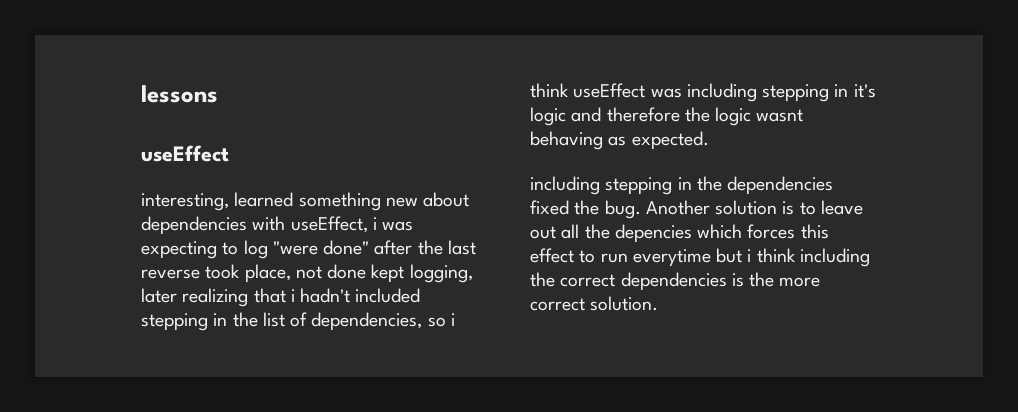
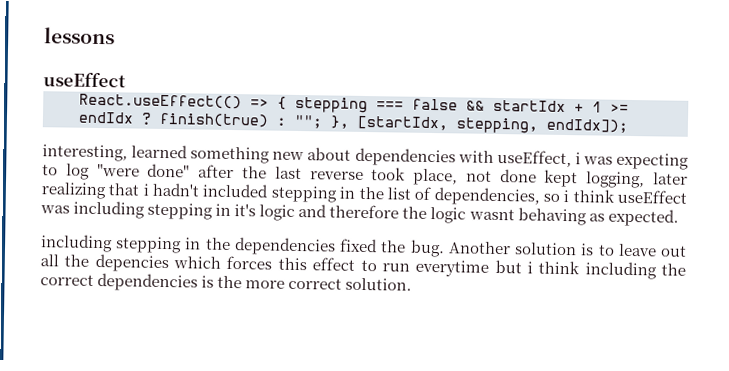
+ React.useEffect(() => { stepping === false && startIdx + 1 >= endIdx ? finish(true) : ""; }, [startIdx, stepping, endIdx]);

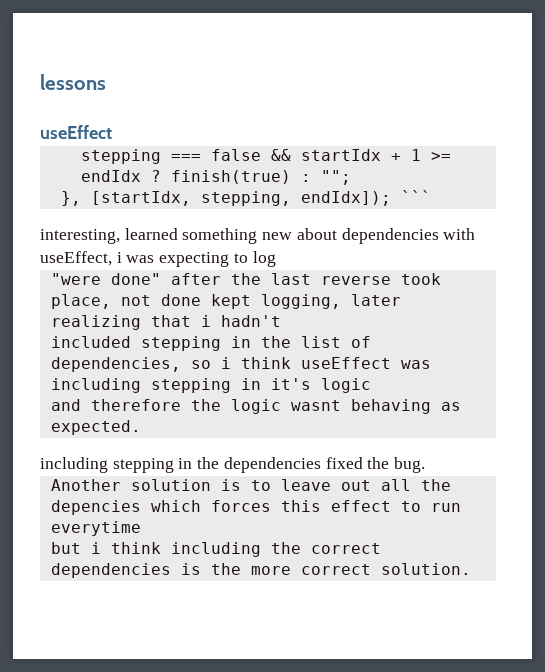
- React.useEffect(() => { stepping === false && startIdx + 1 >= endIdx ? finish(true) : ""; }, [startIdx, stepping, endIdx]);
+ stepping === false && startIdx + 1 >= endIdx ? finish(true) : "";
+ }, [startIdx, stepping, endIdx]); ```
- interesting, learned something new about dependencies with useEffect, i was expecting to log "were done" after the last reverse took place, not done kept logging, later realizing that i hadn't included stepping in the list of dependencies, so i think useEffect was including stepping in it's logic and therefore the logic wasnt behaving as expected.
+ interesting, learned something new about dependencies with useEffect, i was expecting to log
+ "were done" after the last reverse took place, not done kept logging, later realizing that i hadn't
+ included stepping in the list of dependencies, so i think useEffect was including stepping in it's logic
+ and therefore the logic wasnt behaving as expected.
- including stepping in the dependencies fixed the bug. Another solution is to leave out all the depencies which forces this effect to run everytime but i think including the correct dependencies is the more correct solution.
+ including stepping in the dependencies fixed the bug.
+ Another solution is to leave out all the depencies which forces this effect to run everytime
+ but i think including the correct dependencies is the more correct solution.

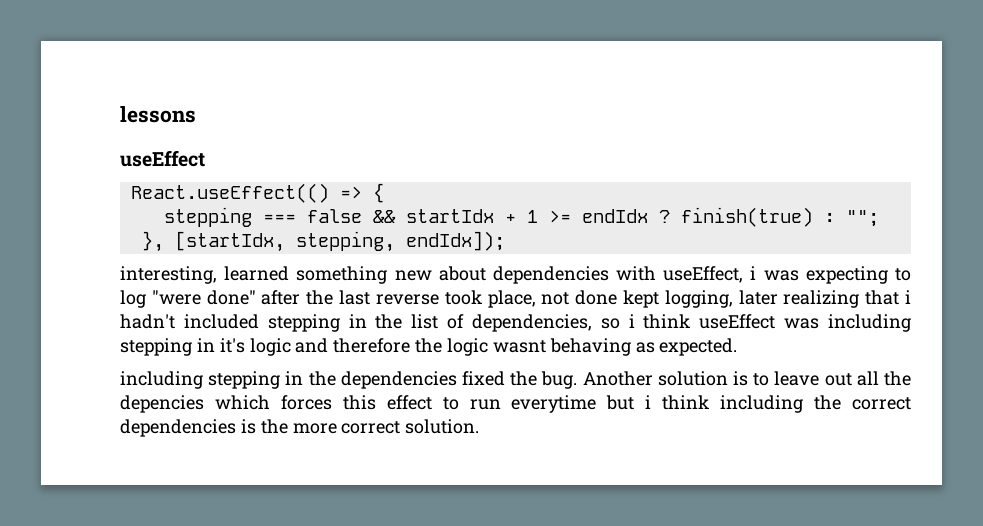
+ React.useEffect(() => {
- }, [startIdx, stepping, endIdx]); ```
+ }, [startIdx, stepping, endIdx]);
- interesting, learned something new about dependencies with useEffect, i was expecting to log
- "were done" after the last reverse took place, not done kept logging, later realizing that i hadn't
- included stepping in the list of dependencies, so i think useEffect was including stepping in it's logic
- and therefore the logic wasnt behaving as expected.
+ interesting, learned something new about dependencies with useEffect, i was expecting to log "were done" after the last reverse took place, not done kept logging, later realizing that i hadn't included stepping in the list of dependencies, so i think useEffect was including stepping in it's logic and therefore the logic wasnt behaving as expected.
- including stepping in the dependencies fixed the bug.
- Another solution is to leave out all the depencies which forces this effect to run everytime
- but i think including the correct dependencies is the more correct solution.
+ including stepping in the dependencies fixed the bug. Another solution is to leave out all the depencies which forces this effect to run everytime but i think including the correct dependencies is the more correct solution.

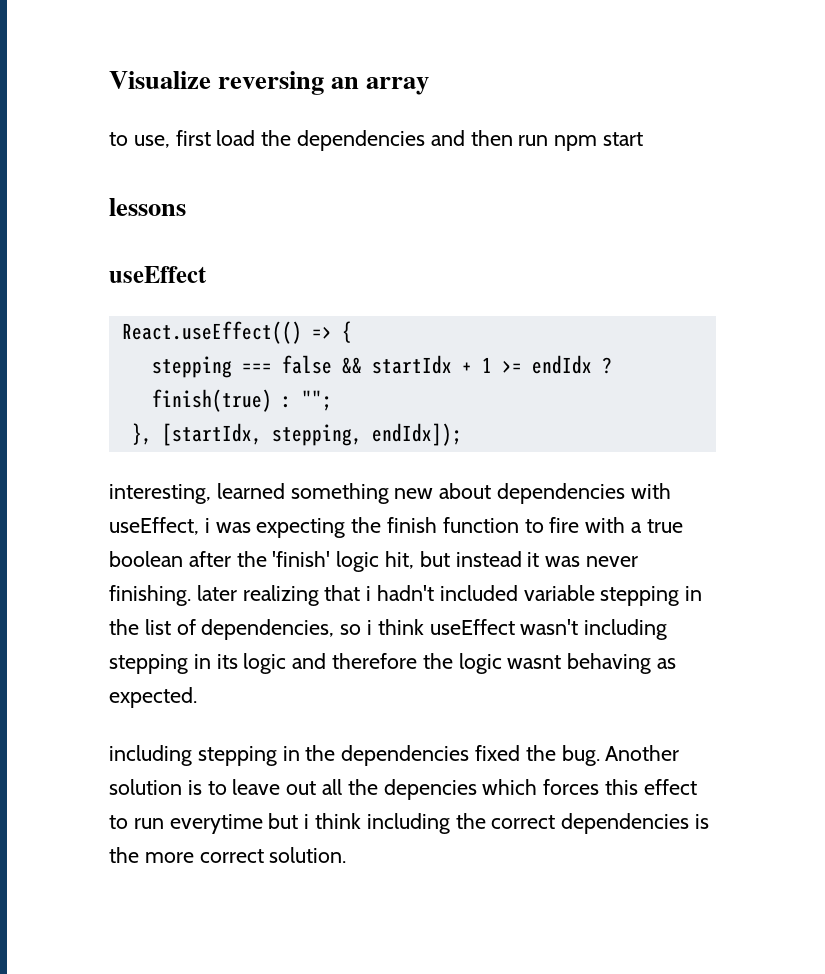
+ Visualize reversing an array
+ to use, first load the dependencies and then run npm start
- interesting, learned something new about dependencies with useEffect, i was expecting to log "were done" after the last reverse took place, not done kept logging, later realizing that i hadn't included stepping in the list of dependencies, so i think useEffect was including stepping in it's logic and therefore the logic wasnt behaving as expected.
+ interesting, learned something new about dependencies with useEffect, i was expecting the finish function to fire with a true boolean after the 'finish' logic hit, but instead it was never finishing. later realizing that i hadn't included variable stepping in the list of dependencies, so i think useEffect wasn't including stepping in its logic and therefore the logic wasnt behaving as expected.

